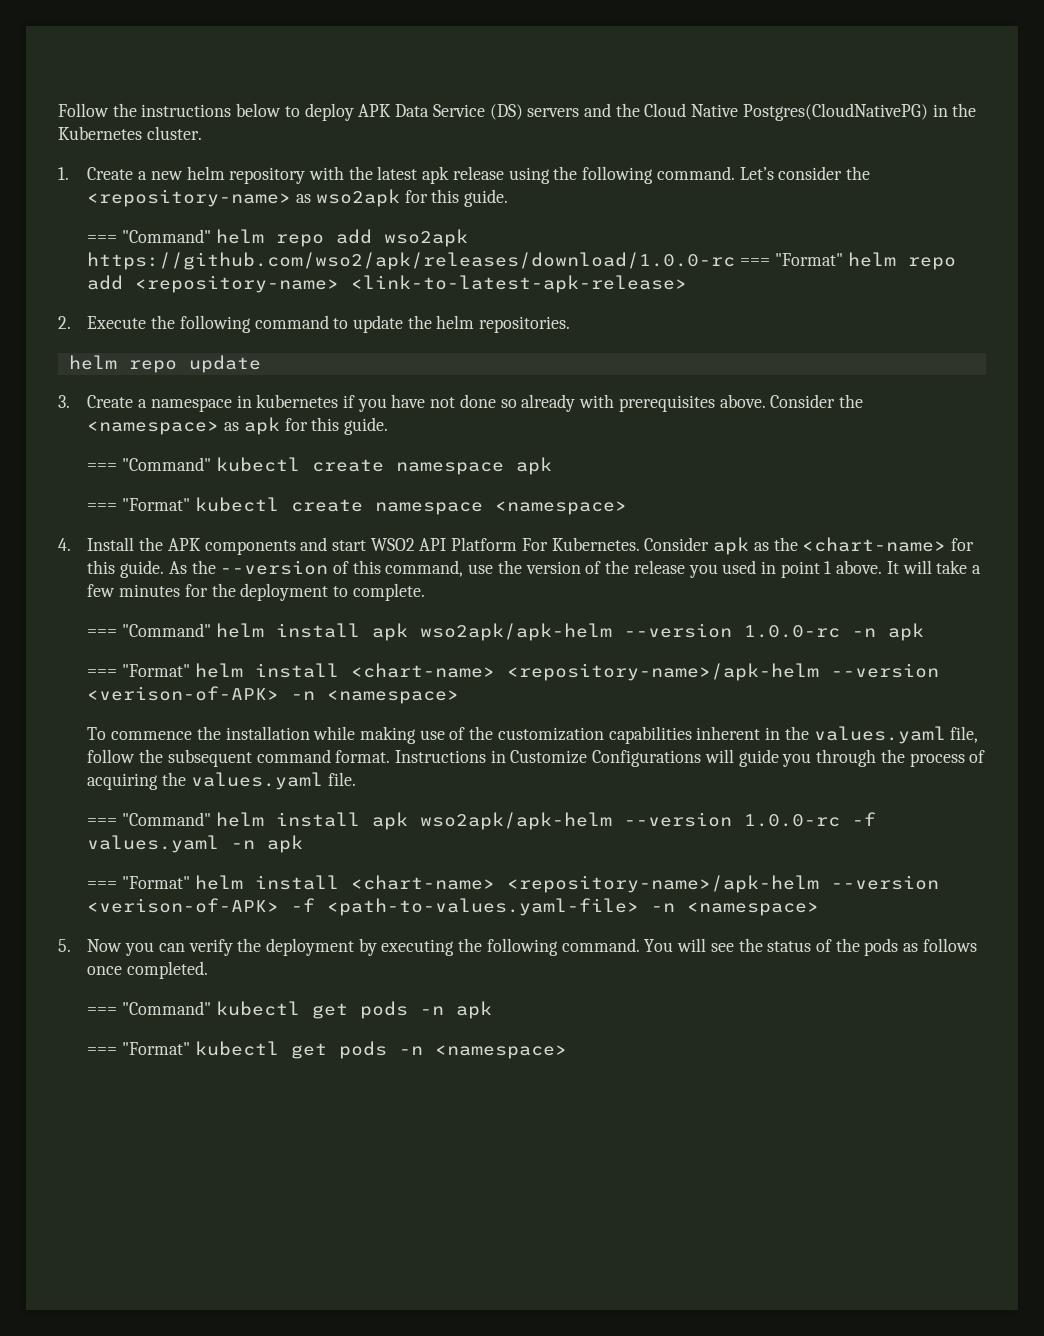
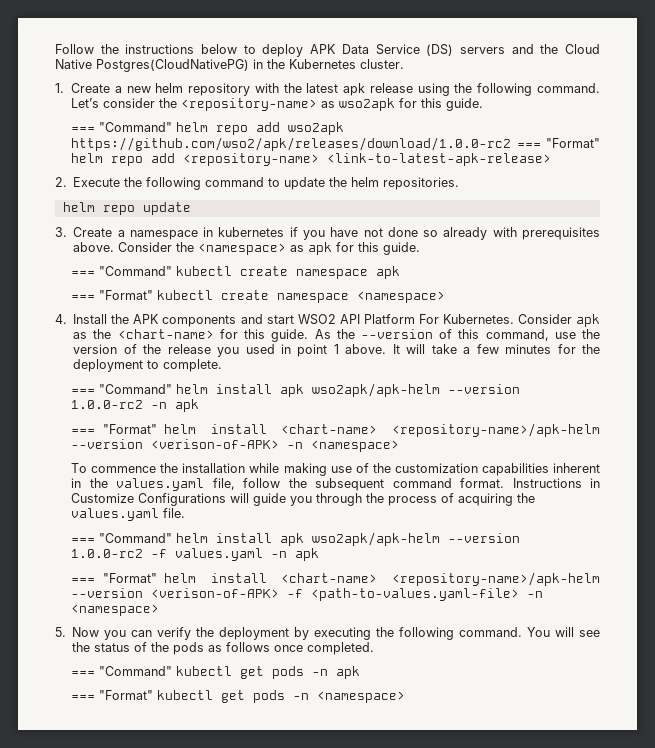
- === "Command" helm repo add wso2apk https://github.com/wso2/apk/releases/download/1.0.0-rc === "Format" helm repo add <repository-name> <link-to-latest-apk-release>
+ === "Command" helm repo add wso2apk https://github.com/wso2/apk/releases/download/1.0.0-rc2 === "Format" helm repo add <repository-name> <link-to-latest-apk-release>
- === "Command" helm install apk wso2apk/apk-helm --version 1.0.0-rc -n apk
+ === "Command" helm install apk wso2apk/apk-helm --version 1.0.0-rc2 -n apk
- === "Command" helm install apk wso2apk/apk-helm --version 1.0.0-rc -f values.yaml -n apk
+ === "Command" helm install apk wso2apk/apk-helm --version 1.0.0-rc2 -f values.yaml -n apk

